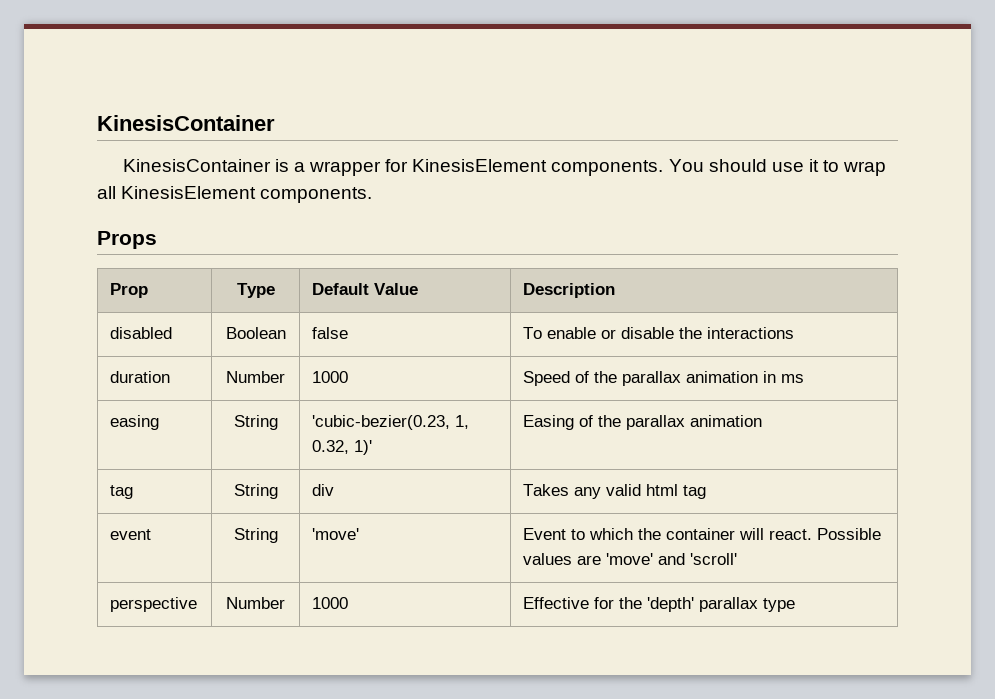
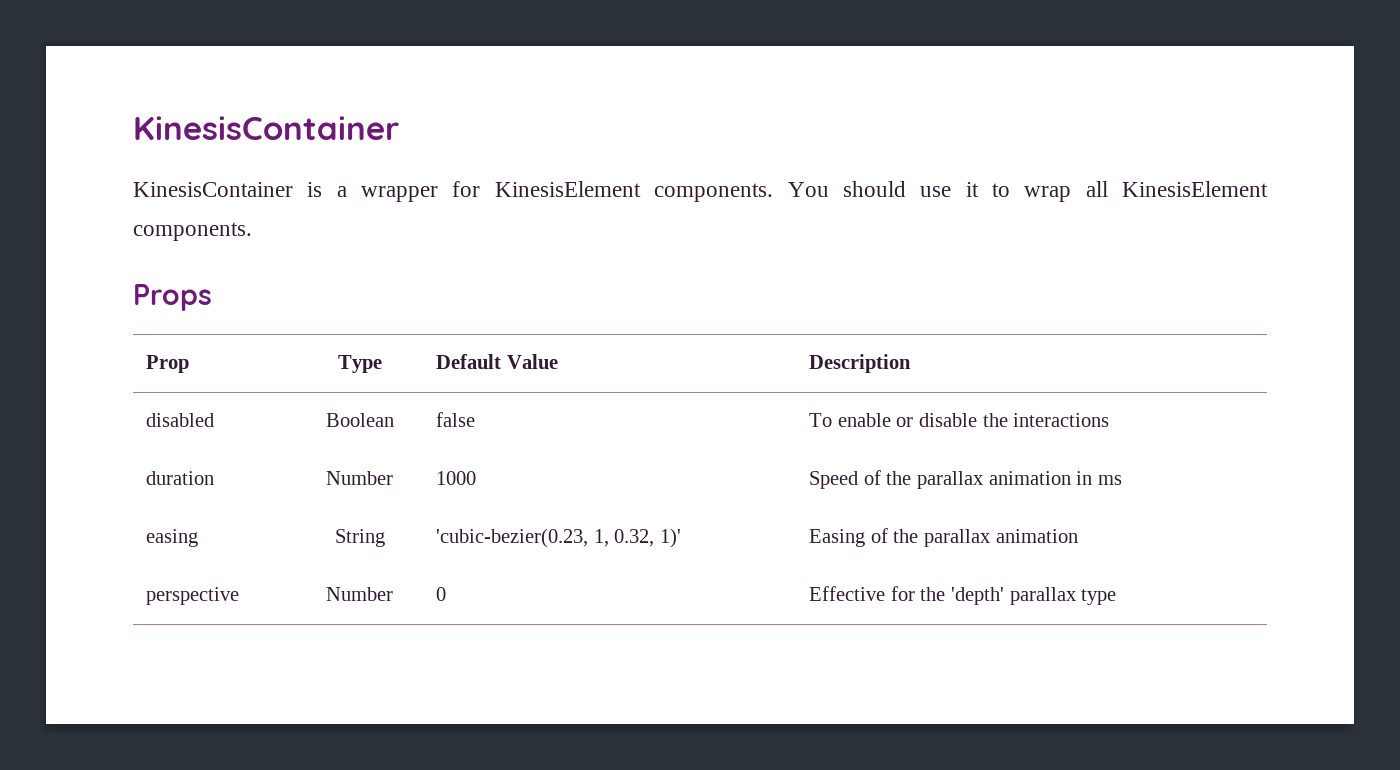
- tag | String | div | Takes any valid html tag
- event | String | 'move' | Event to which the container will react. Possible values are 'move' and 'scroll'
- perspective | Number | 1000 | Effective for the 'depth' parallax type
+ perspective | Number | 0 | Effective for the 'depth' parallax type

